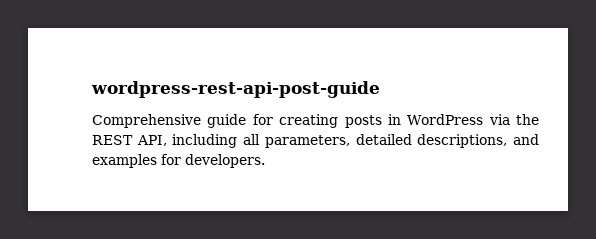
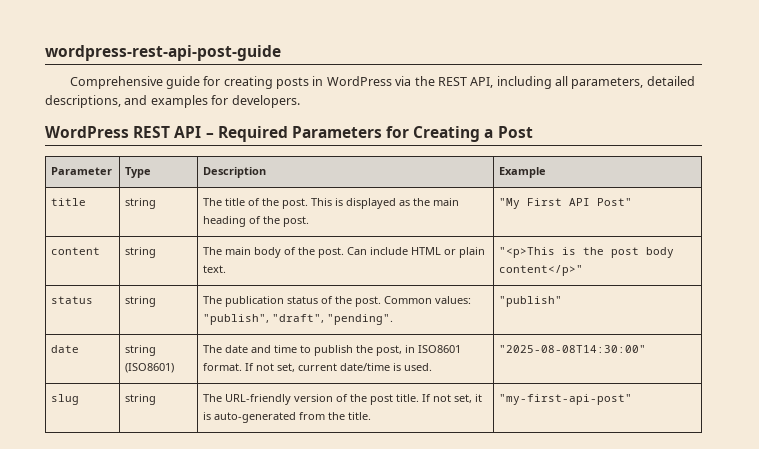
+ WordPress REST API – Required Parameters for Creating a Post
+ Parameter | Type | Description | Example
+ title | string | The title of the post. This is displayed as the main heading of the post. | "My First API Post"
+ content | string | The main body of the post. Can include HTML or plain text. | "<p>This is the post body content</p>"
+ status | string | The publication status of the post. Common values: "publish", "draft", "pending". | "publish"
+ date | string (ISO8601) | The date and time to publish the post, in ISO8601 format. If not set, current date/time is used. | "2025-08-08T14:30:00"
+ slug | string | The URL-friendly version of the post title. If not set, it is auto-generated from the title. | "my-first-api-post"

